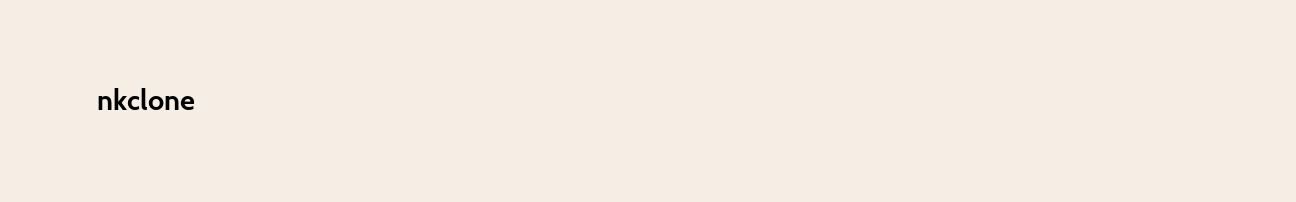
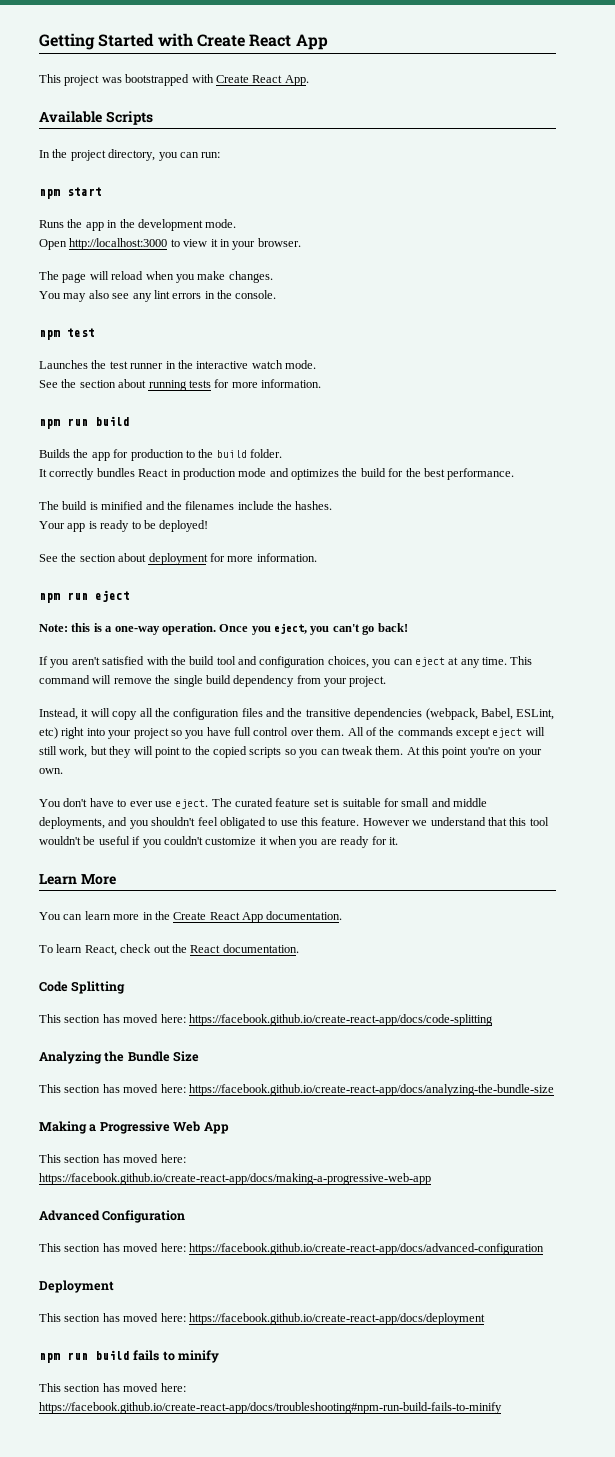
- nkclone
+ Getting Started with Create React App
+ This project was bootstrapped with Create React App.
+ Available Scripts
+ In the project directory, you can run:
+ npm start
+ Runs the app in the development mode.
+ Open http://localhost:3000 to view it in your browser.
+ The page will reload when you make changes.
+ You may also see any lint errors in the console.
+ npm test
+ Launches the test runner in the interactive watch mode.
+ See the section about running tests for more information.
+ npm run build
+ Builds the app for production to the build folder.
+ It correctly bundles React in production mode and optimizes the build for the best performance.
+ The build is minified and the filenames include the hashes.
+ Your app is ready to be deployed!
+ See the section about deployment for more information.
+ npm run eject
+ Note: this is a one-way operation. Once you eject, you can't go back!
+ If you aren't satisfied with the build tool and configuration choices, you can eject at any time. This command will remove the single build dependency from your project.
+ Instead, it will copy all the configuration files and the transitive dependencies (webpack, Babel, ESLint, etc) right into your project so you have full control over them. All of the commands except eject will still work, but they will point to the copied scripts so you can tweak them. At this point you're on your own.
+ You don't have to ever use eject. The curated feature set is suitable for small and middle deployments, and you shouldn't feel obligated to use this feature. However we understand that this tool wouldn't be useful if you couldn't customize it when you are ready for it.
+ Learn More
+ You can learn more in the Create React App documentation.
+ To learn React, check out the React documentation.
+ Code Splitting
+ This section has moved here: https://facebook.github.io/create-react-app/docs/code-splitting
+ Analyzing the Bundle Size
+ This section has moved here: https://facebook.github.io/create-react-app/docs/analyzing-the-bundle-size
+ Making a Progressive Web App
+ This section has moved here: https://facebook.github.io/create-react-app/docs/making-a-progressive-web-app
+ Advanced Configuration
+ This section has moved here: https://facebook.github.io/create-react-app/docs/advanced-configuration
+ Deployment
+ This section has moved here: https://facebook.github.io/create-react-app/docs/deployment
+ npm run build fails to minify
+ This section has moved here: https://facebook.github.io/create-react-app/docs/troubleshooting#npm-run-build-fails-to-minify

